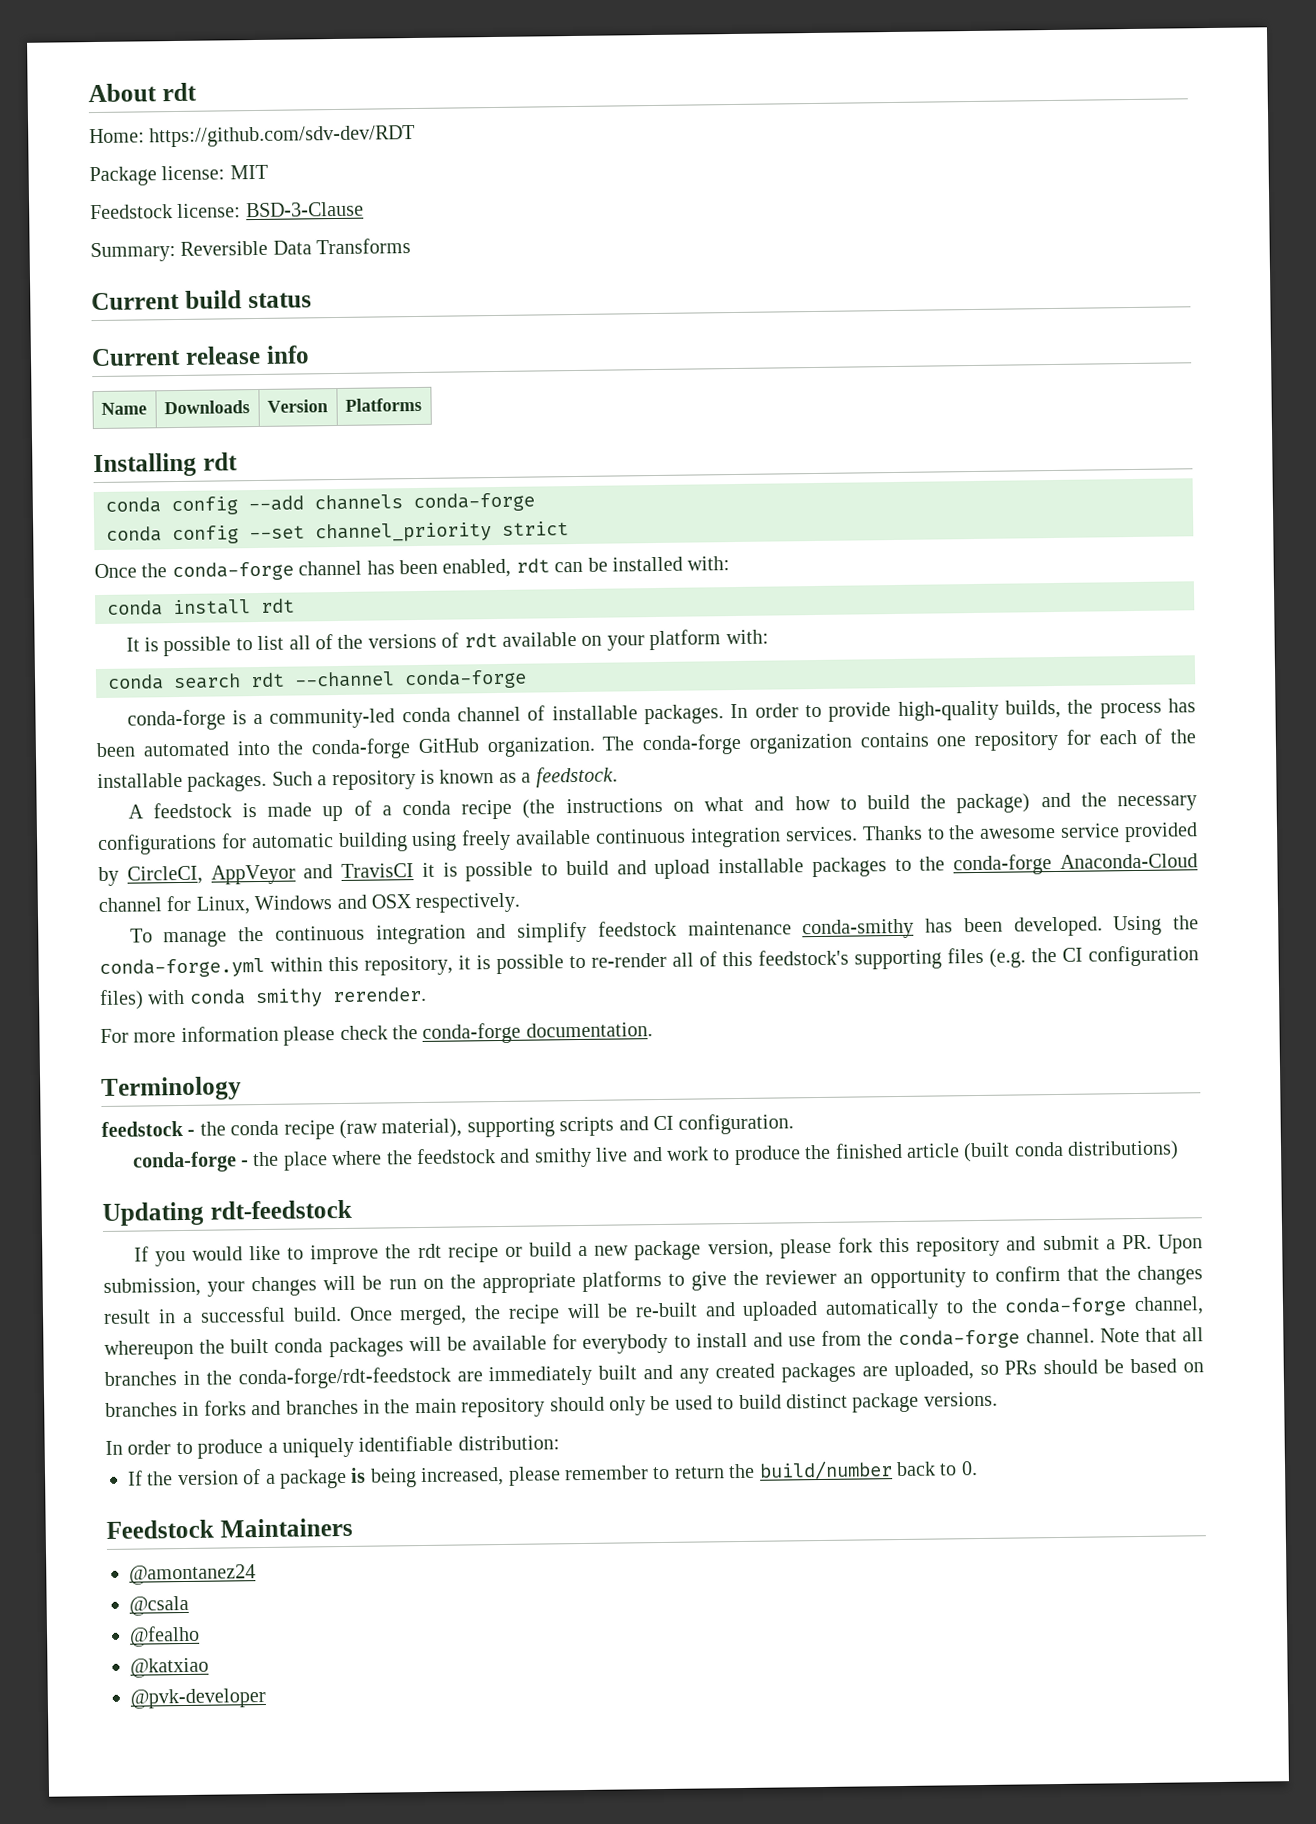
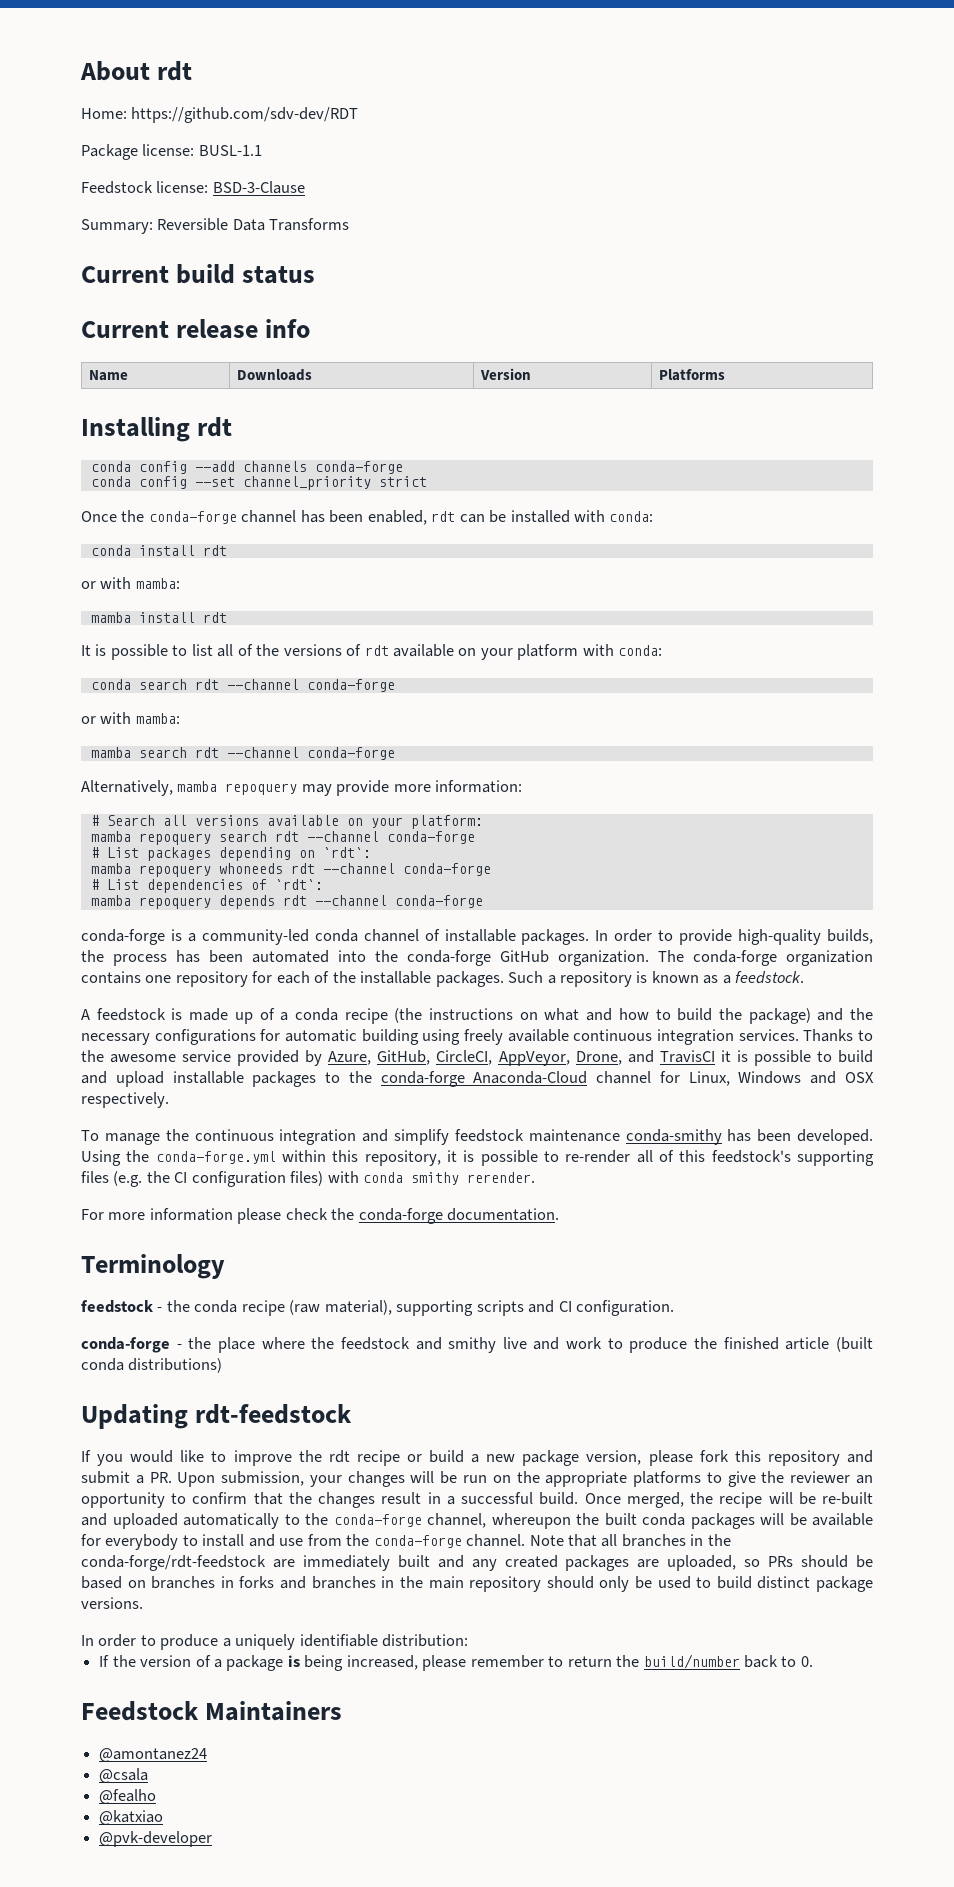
- Package license: MIT
+ Package license: BUSL-1.1
- Once the conda-forge channel has been enabled, rdt can be installed with:
+ Once the conda-forge channel has been enabled, rdt can be installed with conda:
  conda install rdt
+ or with mamba:
+ mamba install rdt
- It is possible to list all of the versions of rdt available on your platform with:
+ It is possible to list all of the versions of rdt available on your platform with conda:
  conda search rdt --channel conda-forge
+ or with mamba:
+ mamba search rdt --channel conda-forge
+ Alternatively, mamba repoquery may provide more information:
+ # Search all versions available on your platform:
+ mamba repoquery search rdt --channel conda-forge
+ # List packages depending on `rdt`:
+ mamba repoquery whoneeds rdt --channel conda-forge
+ # List dependencies of `rdt`:
+ mamba repoquery depends rdt --channel conda-forge
- Thanks to the awesome service provided by CircleCI, AppVeyor and TravisCI it is possible to build and upload installable packages to the conda-forge Anaconda-Cloud channel for Linux, Windows and OSX respectively.
+ Thanks to the awesome service provided by Azure, GitHub, CircleCI, AppVeyor, Drone, and TravisCI it is possible to build and upload installable packages to the conda-forge Anaconda-Cloud channel for Linux, Windows and OSX respectively.

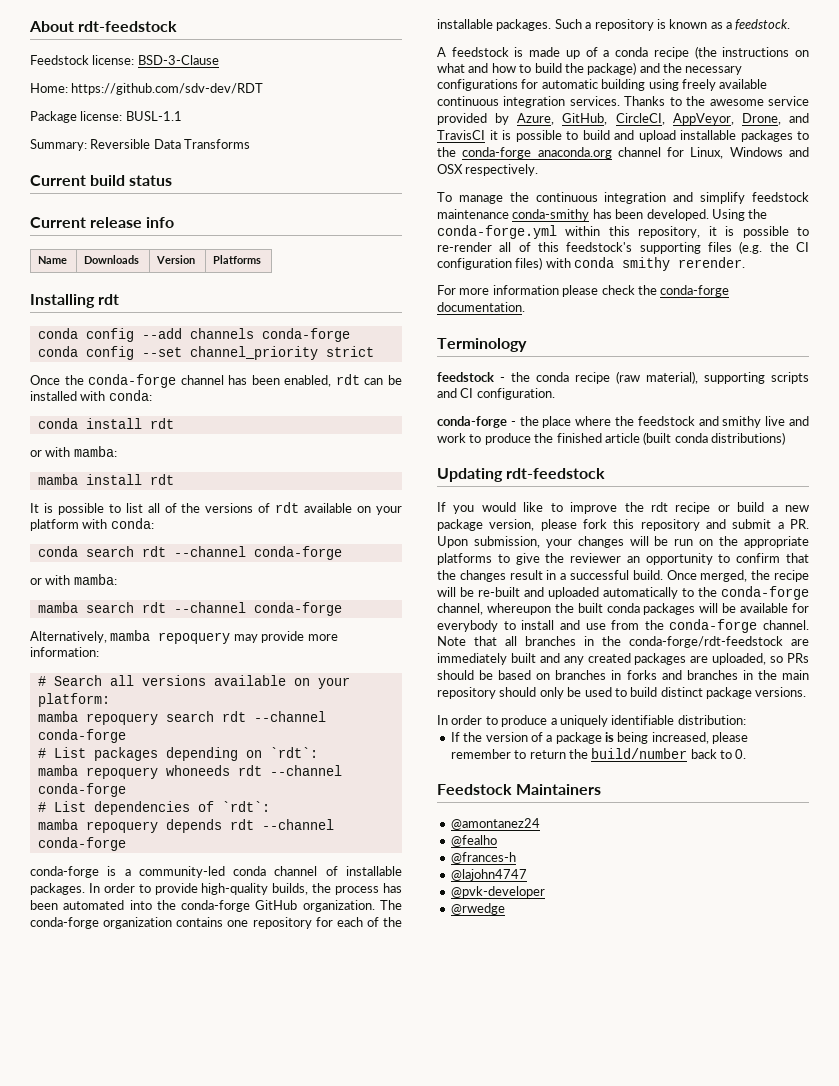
- About rdt
+ About rdt-feedstock
+ Feedstock license: BSD-3-Clause
- Feedstock license: BSD-3-Clause
- Thanks to the awesome service provided by Azure, GitHub, CircleCI, AppVeyor, Drone, and TravisCI it is possible to build and upload installable packages to the conda-forge Anaconda-Cloud channel for Linux, Windows and OSX respectively.
+ Thanks to the awesome service provided by Azure, GitHub, CircleCI, AppVeyor, Drone, and TravisCI it is possible to build and upload installable packages to the conda-forge anaconda.org channel for Linux, Windows and OSX respectively.
- @csala
- @katxiao
+ @frances-h
+ @lajohn4747
+ @rwedge

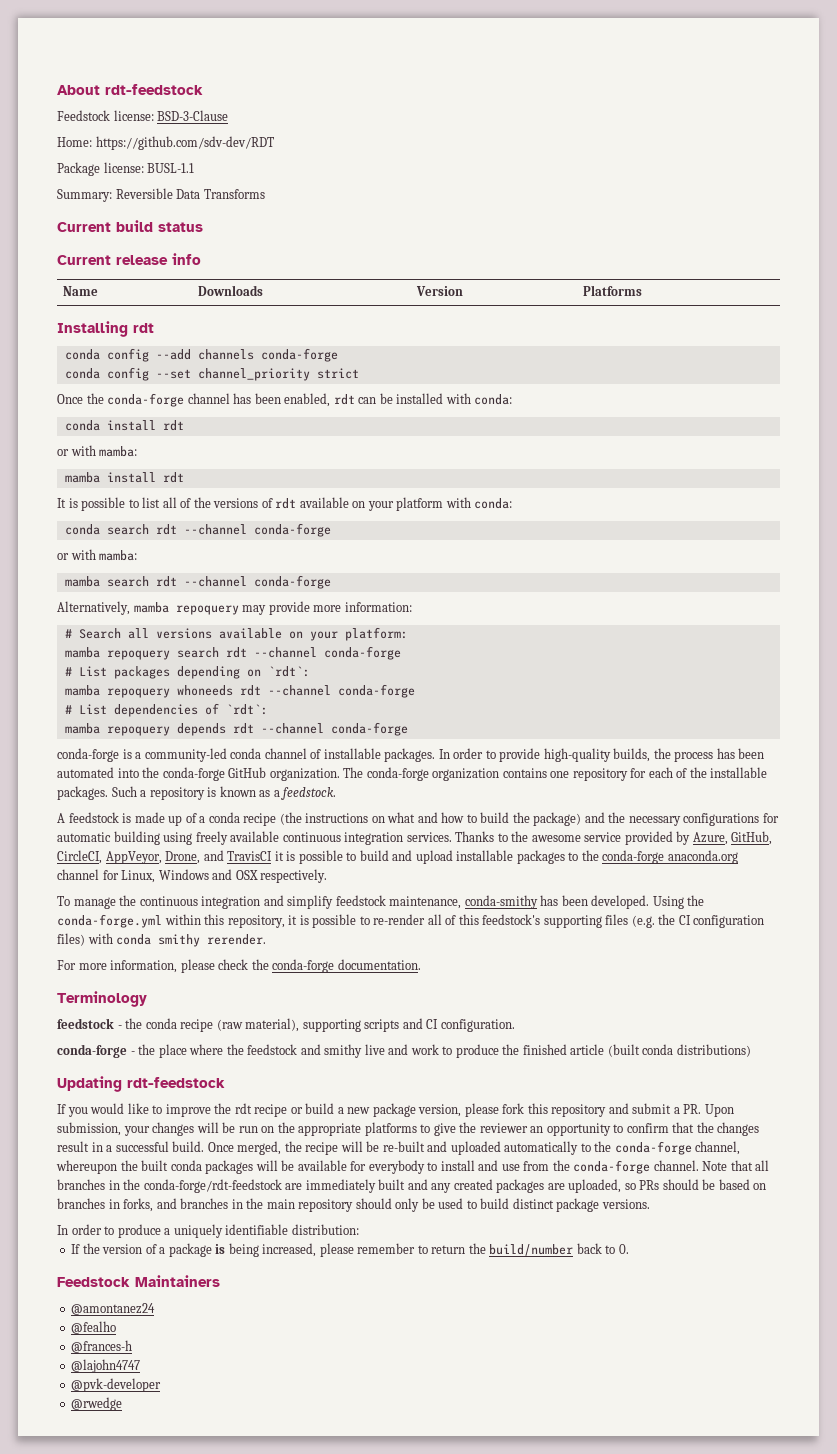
- To manage the continuous integration and simplify feedstock maintenance conda-smithy has been developed.
+ To manage the continuous integration and simplify feedstock maintenance, conda-smithy has been developed.
- For more information please check the conda-forge documentation.
+ For more information, please check the conda-forge documentation.
- Note that all branches in the conda-forge/rdt-feedstock are immediately built and any created packages are uploaded, so PRs should be based on branches in forks and branches in the main repository should only be used to build distinct package versions.
+ Note that all branches in the conda-forge/rdt-feedstock are immediately built and any created packages are uploaded, so PRs should be based on branches in forks, and branches in the main repository should only be used to build distinct package versions.

